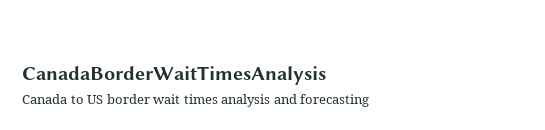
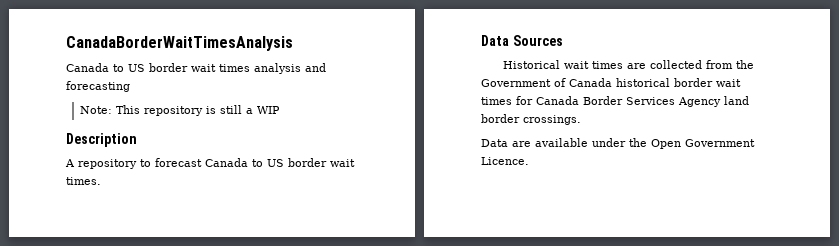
+ Note: This repository is still a WIP
+ Description
+ A repository to forecast Canada to US border wait times.
+ Data Sources
+ Historical wait times are collected from the Government of Canada historical border wait times for Canada Border Services Agency land border crossings.
+ Data are available under the Open Government Licence.

